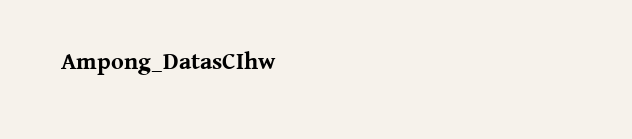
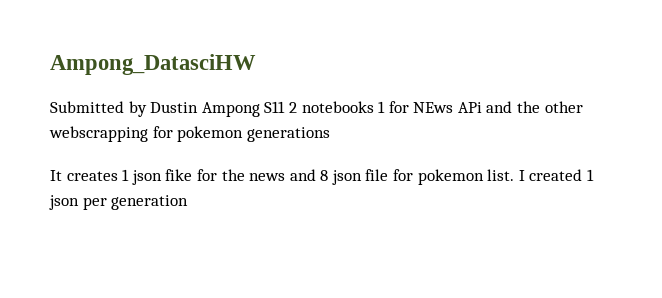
- Ampong_DatasCIhw
+ Ampong_DatasciHW
+ Submitted by Dustin Ampong S11 2 notebooks 1 for NEws APi and the other webscrapping for pokemon generations
+ It creates 1 json fike for the news and 8 json file for pokemon list. I created 1 json per generation

